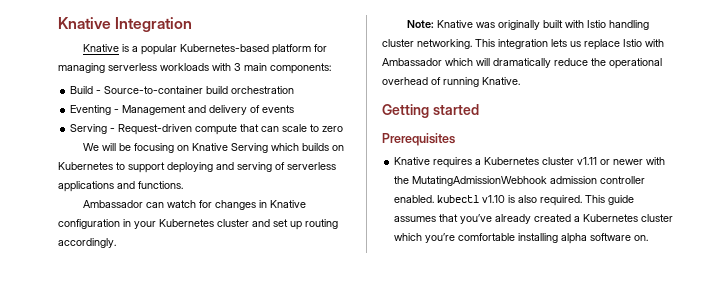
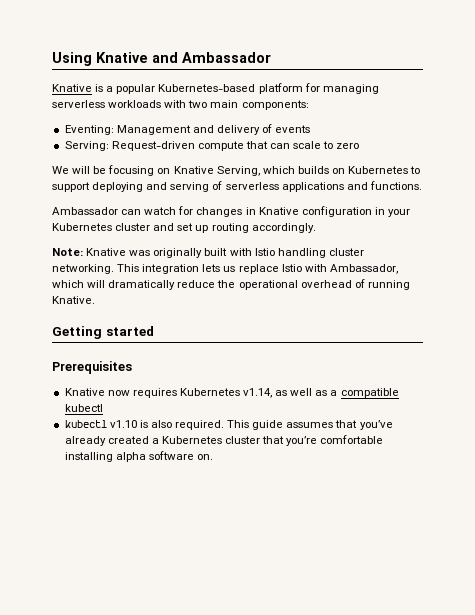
- Knative Integration
+ Using Knative and Ambassador
- Knative is a popular Kubernetes-based platform for managing serverless workloads with 3 main components:
+ Knative is a popular Kubernetes-based platform for managing serverless workloads with two main components:
- Build - Source-to-container build orchestration
- Eventing - Management and delivery of events
+ Eventing: Management and delivery of events
- Serving - Request-driven compute that can scale to zero
+ Serving: Request-driven compute that can scale to zero
- We will be focusing on Knative Serving which builds on Kubernetes to support deploying and serving of serverless applications and functions.
+ We will be focusing on Knative Serving, which builds on Kubernetes to support deploying and serving of serverless applications and functions.
- This integration lets us replace Istio with Ambassador which will dramatically reduce the operational overhead of running Knative.
+ This integration lets us replace Istio with Ambassador, which will dramatically reduce the operational overhead of running Knative.
- Knative requires a Kubernetes cluster v1.11 or newer with the MutatingAdmissionWebhook admission controller enabled. kubectl v1.10 is also required.
+ Knative now requires Kubernetes v1.14, as well as a compatible kubectl
+ kubectl v1.10 is also required.
- This guide assumes that you’ve already created a Kubernetes cluster which you’re comfortable installing alpha software on.
+ This guide assumes that you’ve already created a Kubernetes cluster that you’re comfortable installing alpha software on.

